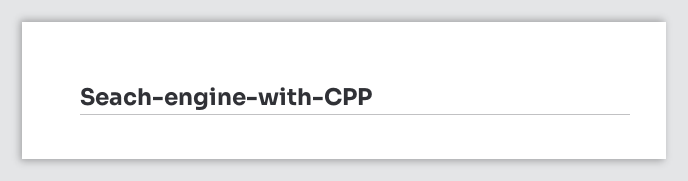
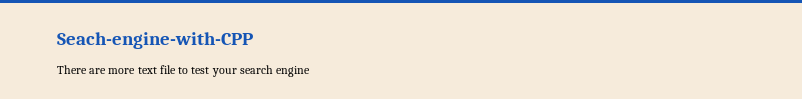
+ There are more text file to test your search engine

